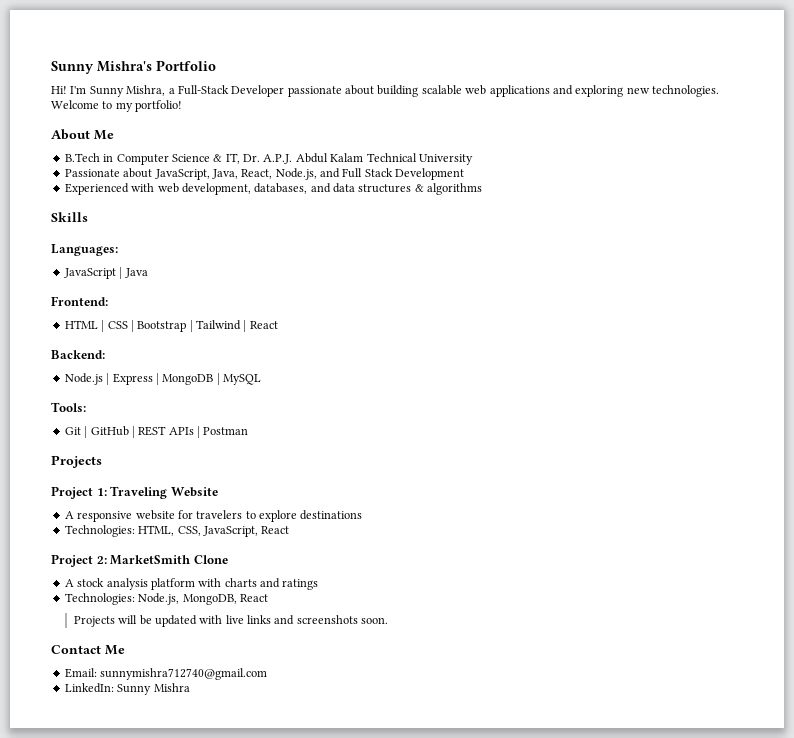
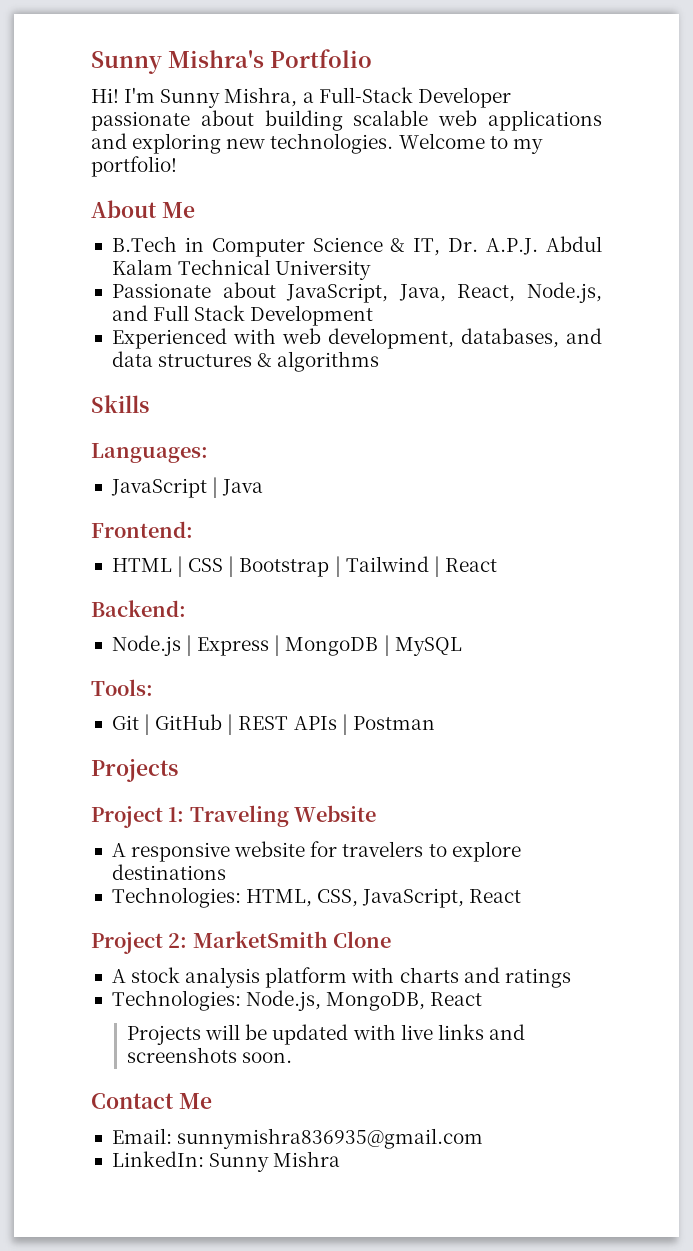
- Email: sunnymishra712740@gmail.com
+ Email: sunnymishra836935@gmail.com

